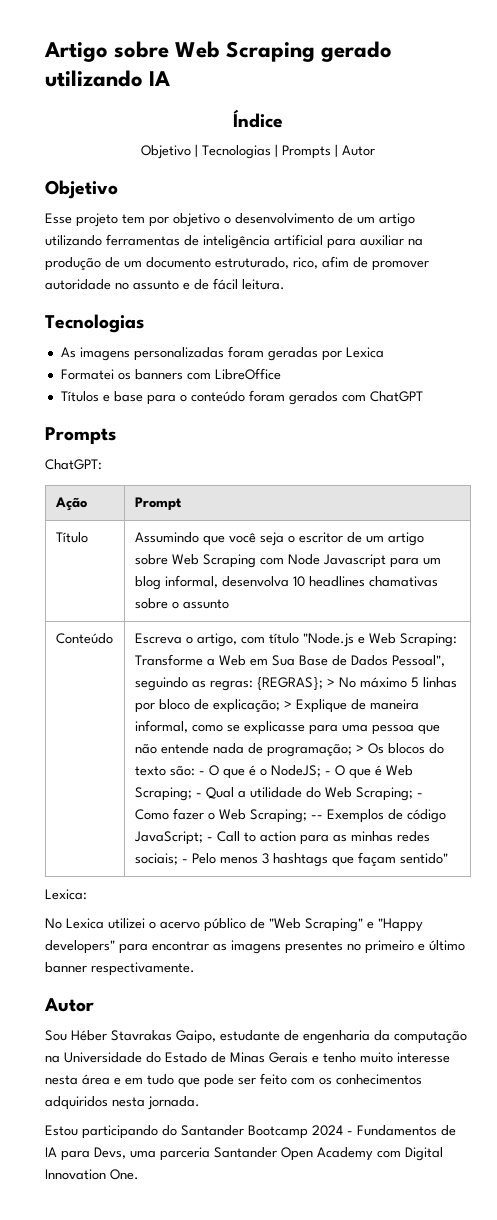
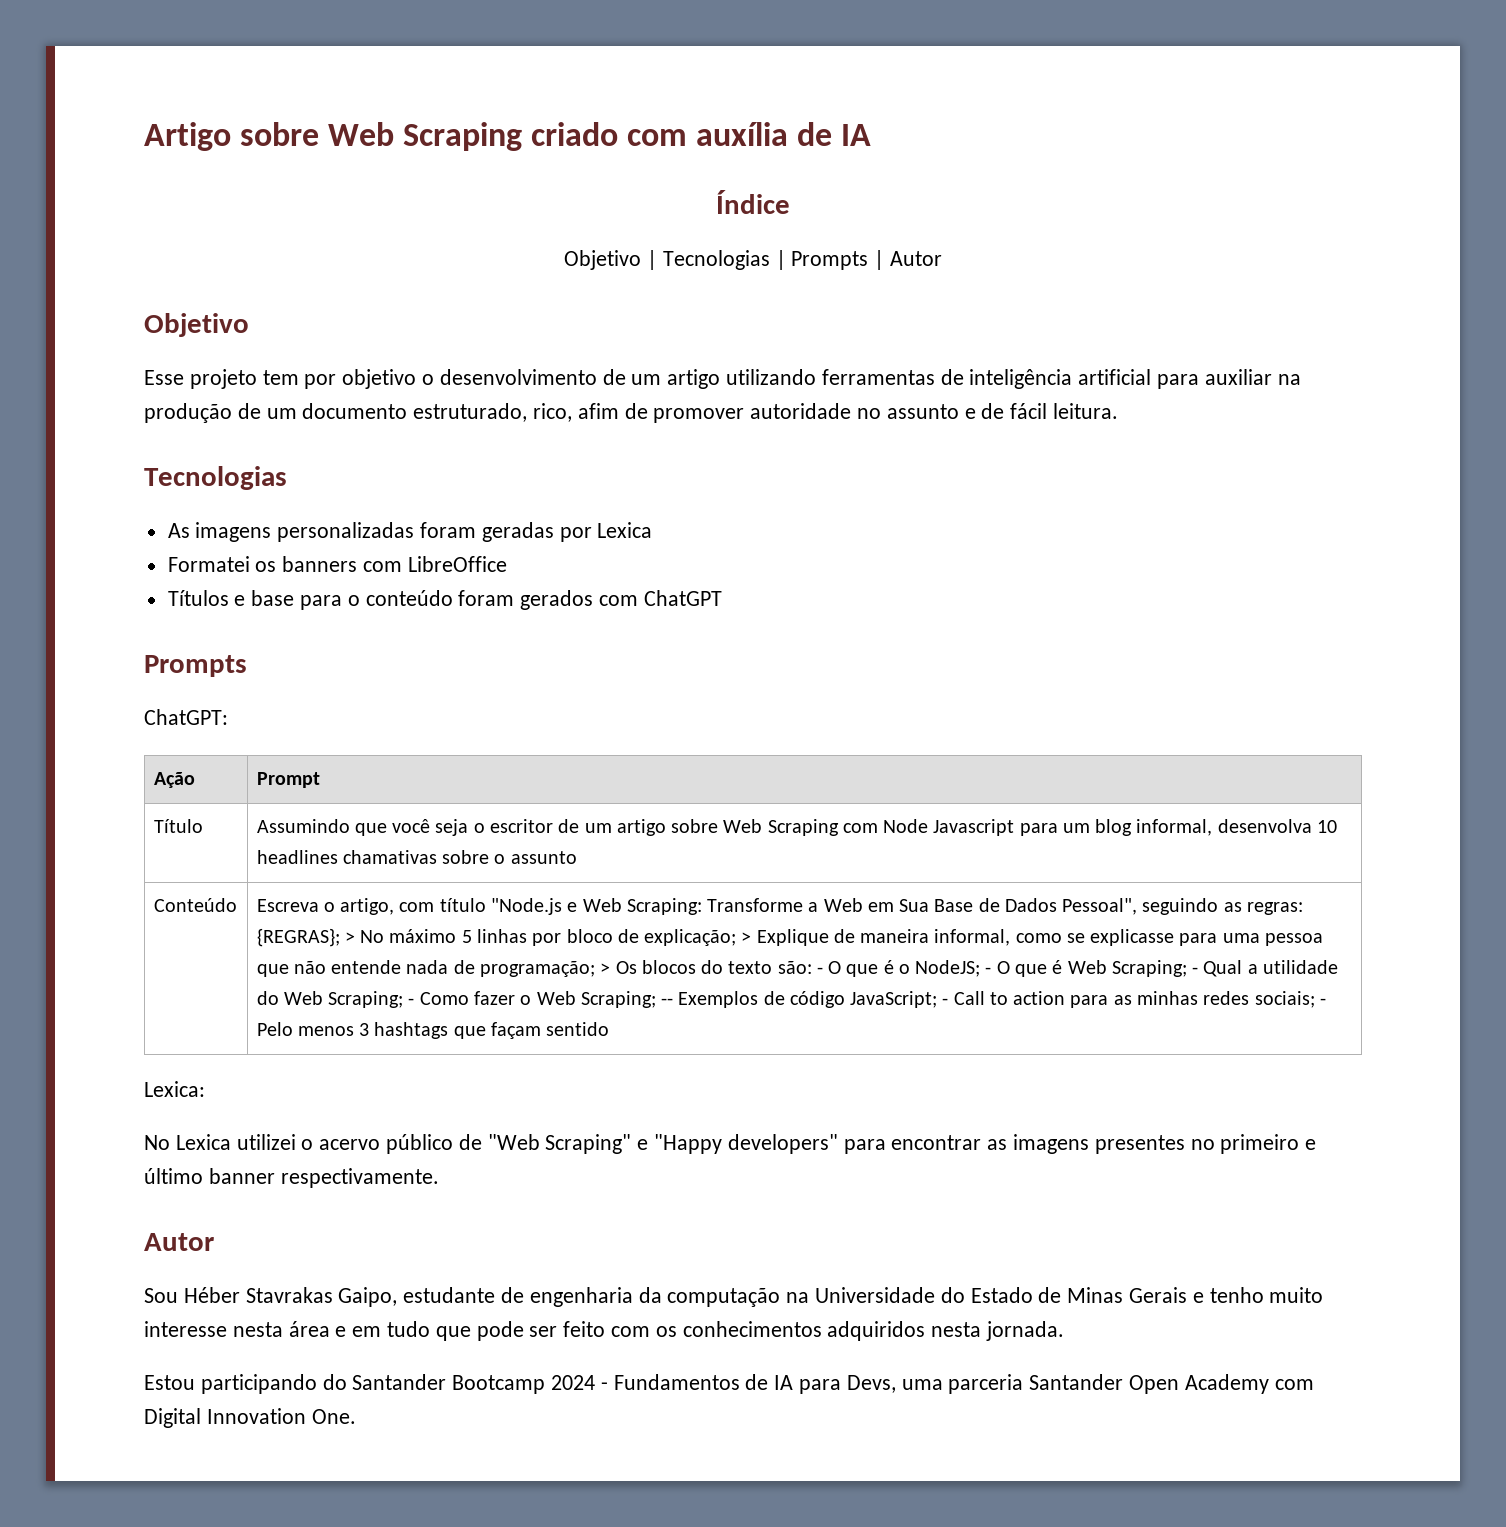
- Artigo sobre Web Scraping gerado utilizando IA
+ Artigo sobre Web Scraping criado com auxília de IA
- - Pelo menos 3 hashtags que façam sentido"
+ - Pelo menos 3 hashtags que façam sentido

